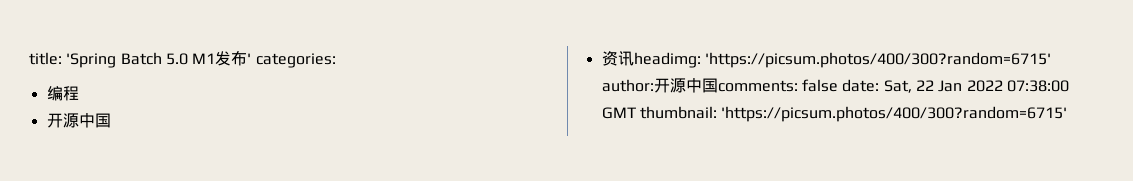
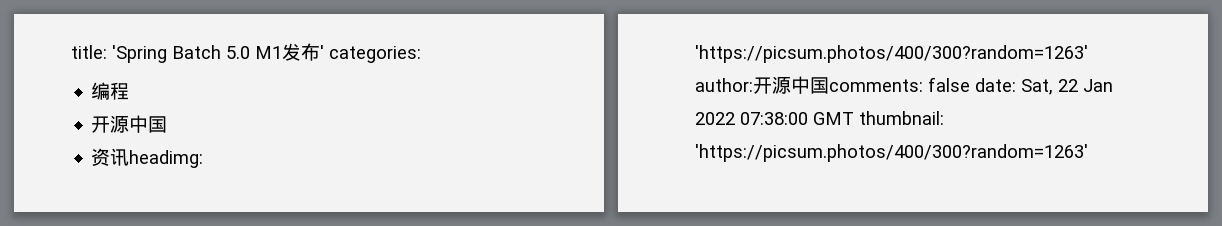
- 资讯headimg: 'https://picsum.photos/400/300?random=6715' author:开源中国comments: false date: Sat, 22 Jan 2022 07:38:00 GMT thumbnail: 'https://picsum.photos/400/300?random=6715'
+ 资讯headimg: 'https://picsum.photos/400/300?random=1263' author:开源中国comments: false date: Sat, 22 Jan 2022 07:38:00 GMT thumbnail: 'https://picsum.photos/400/300?random=1263'

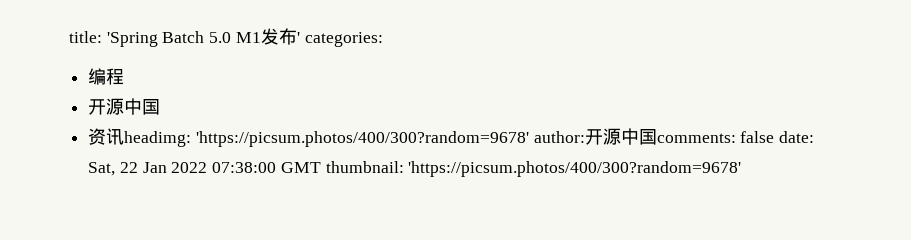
- 资讯headimg: 'https://picsum.photos/400/300?random=1263' author:开源中国comments: false date: Sat, 22 Jan 2022 07:38:00 GMT thumbnail: 'https://picsum.photos/400/300?random=1263'
+ 资讯headimg: 'https://picsum.photos/400/300?random=9678' author:开源中国comments: false date: Sat, 22 Jan 2022 07:38:00 GMT thumbnail: 'https://picsum.photos/400/300?random=9678'

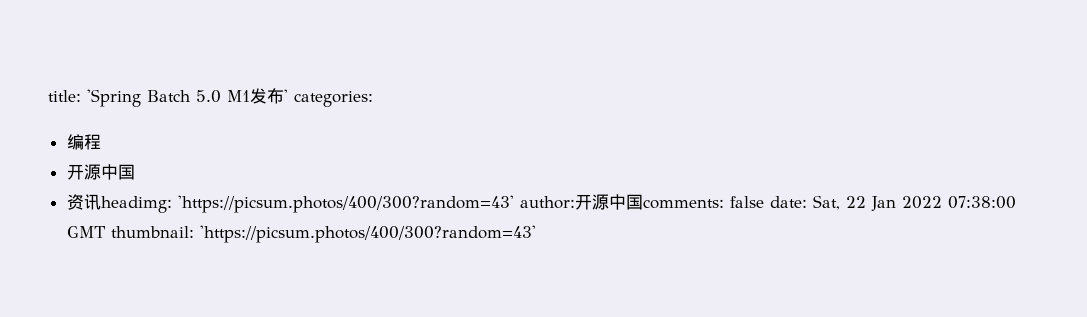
- 资讯headimg: 'https://picsum.photos/400/300?random=9678' author:开源中国comments: false date: Sat, 22 Jan 2022 07:38:00 GMT thumbnail: 'https://picsum.photos/400/300?random=9678'
+ 资讯headimg: 'https://picsum.photos/400/300?random=43' author:开源中国comments: false date: Sat, 22 Jan 2022 07:38:00 GMT thumbnail: 'https://picsum.photos/400/300?random=43'

